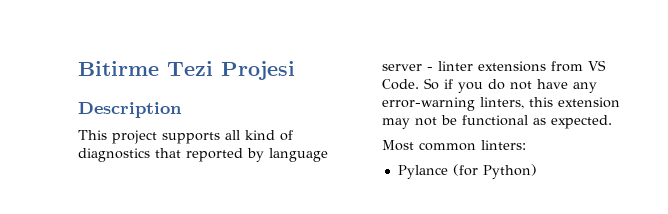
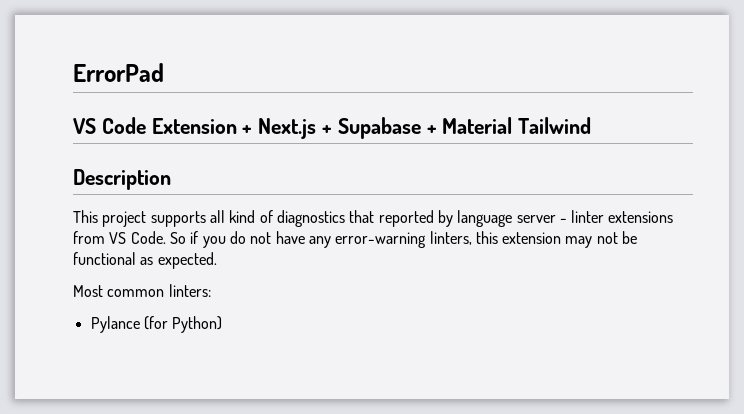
- Bitirme Tezi Projesi
+ ErrorPad
+ VS Code Extension + Next.js + Supabase + Material Tailwind

